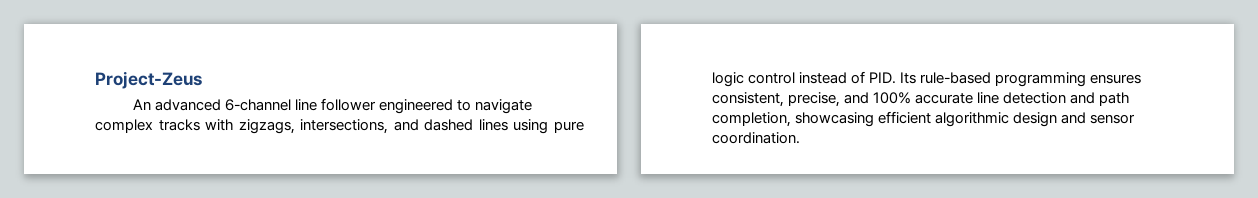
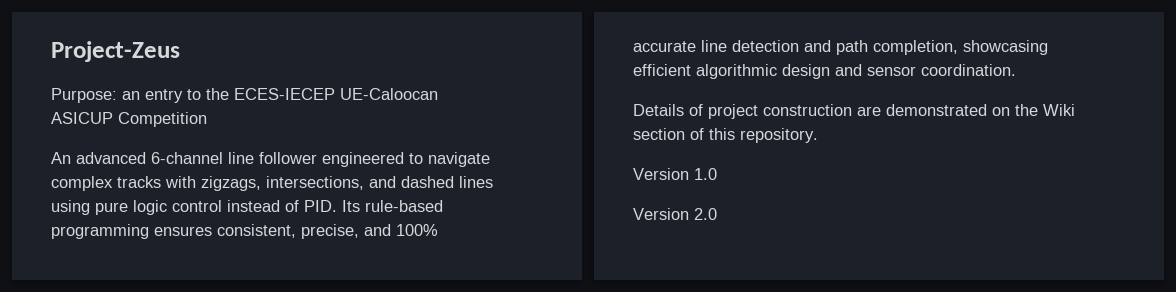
+ Purpose: an entry to the ECES-IECEP UE-Caloocan ASICUP Competition
+ Details of project construction are demonstrated on the Wiki section of this repository.
+ Version 1.0
+ Version 2.0

